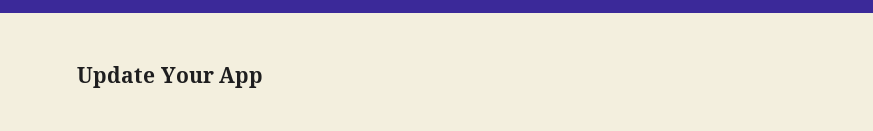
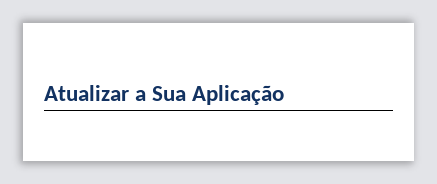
- Update Your App
+ Atualizar a Sua Aplicação

